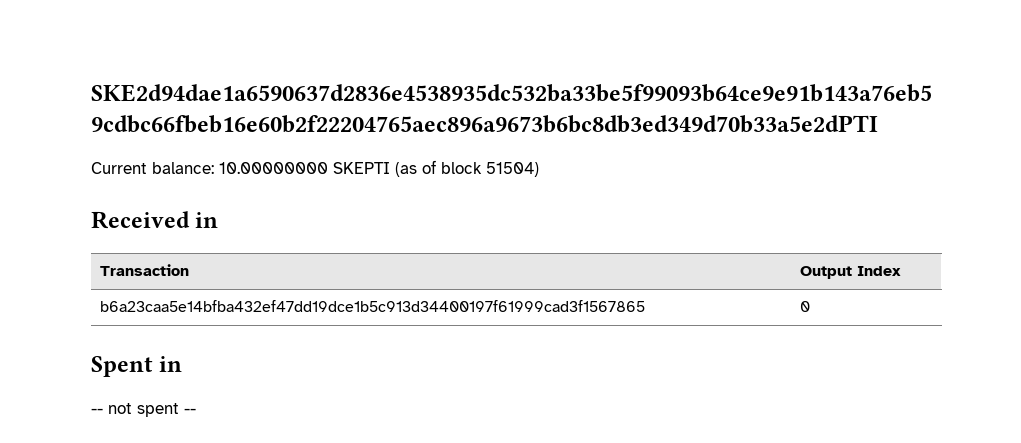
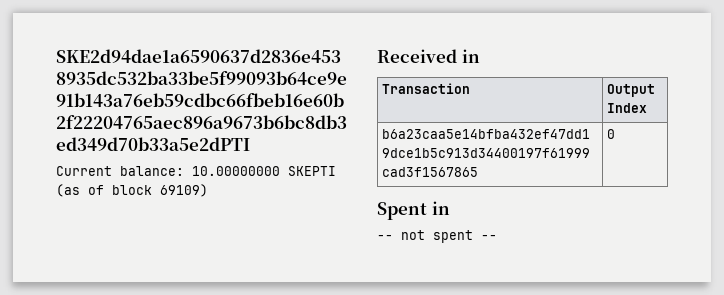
- Current balance: 10.00000000 SKEPTI (as of block 51504)
+ Current balance: 10.00000000 SKEPTI (as of block 69109)

